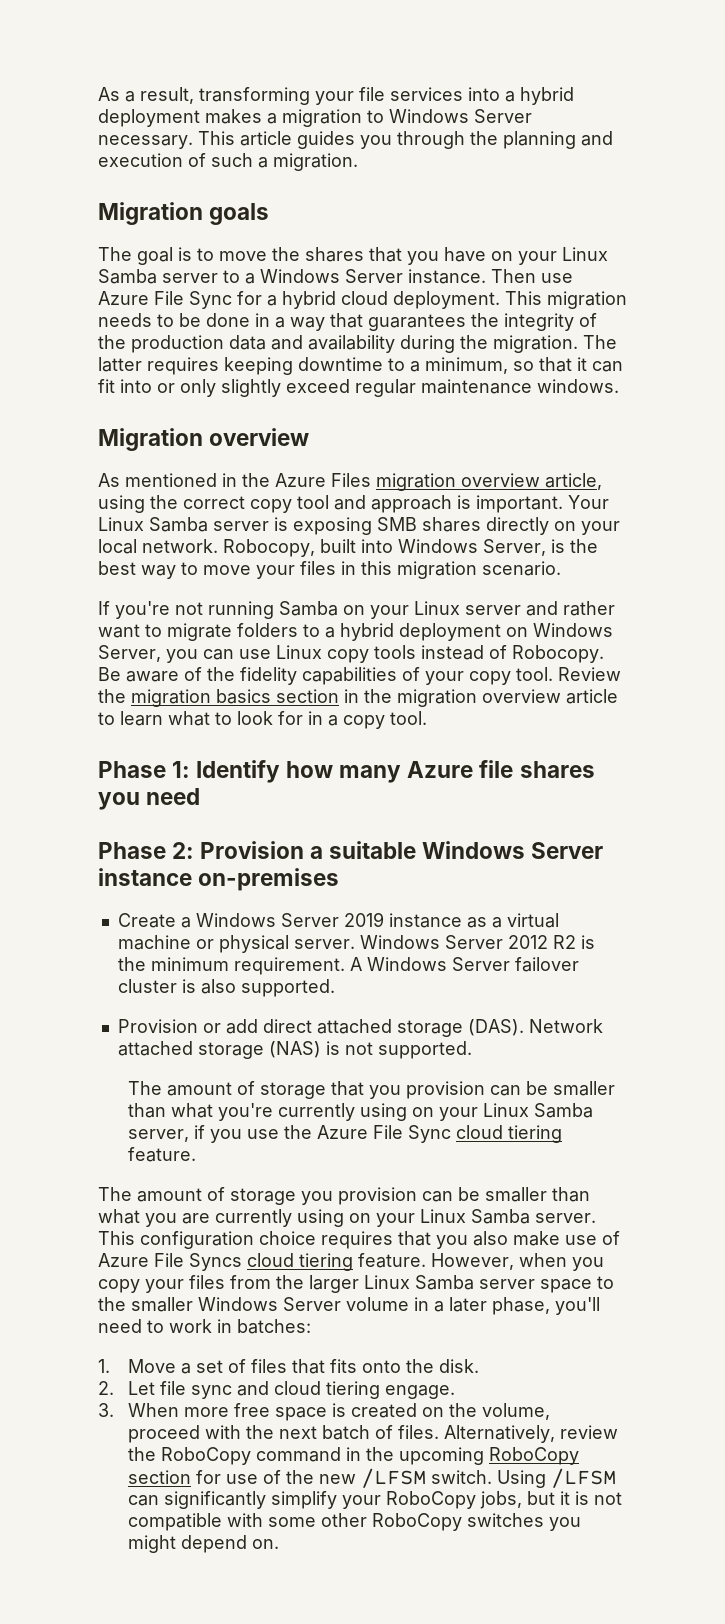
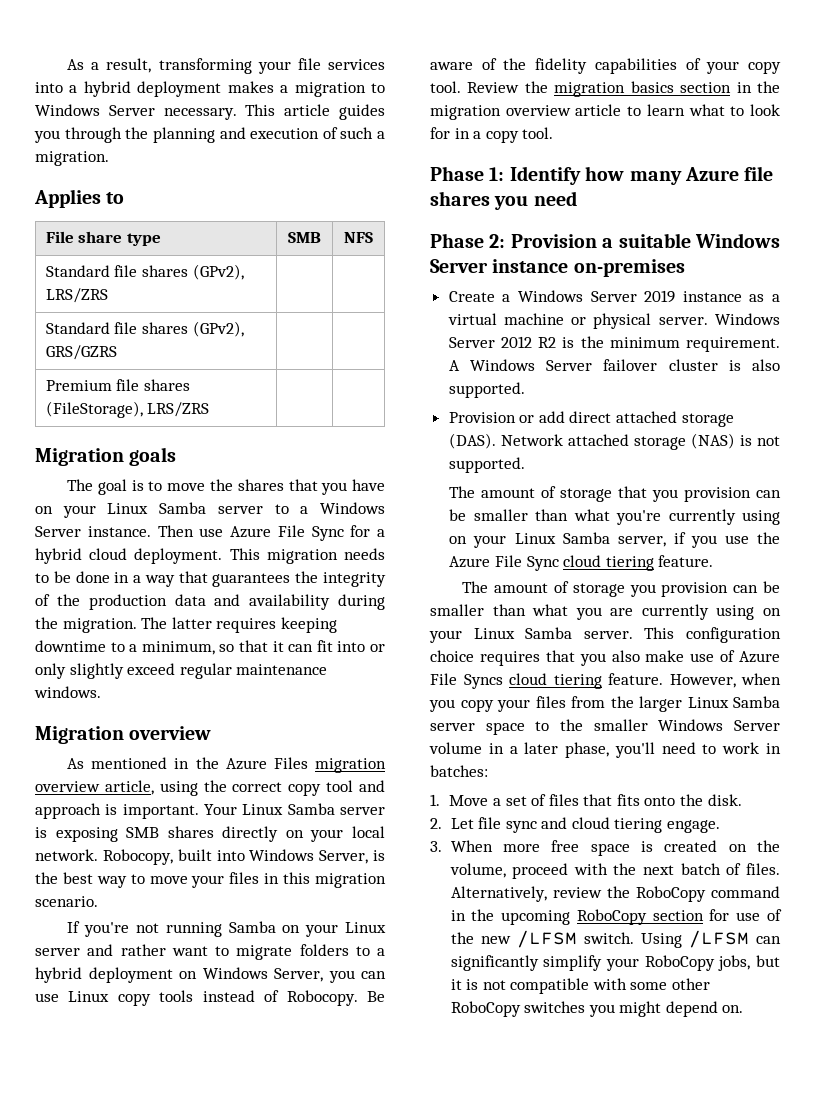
+ Applies to
+ File share type | SMB | NFS
+ Standard file shares (GPv2), LRS/ZRS | |
+ Standard file shares (GPv2), GRS/GZRS | |
+ Premium file shares (FileStorage), LRS/ZRS | |

